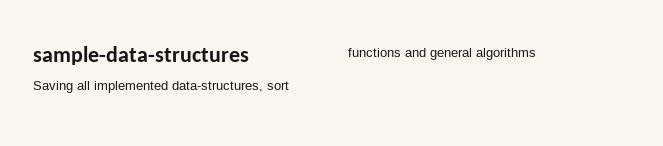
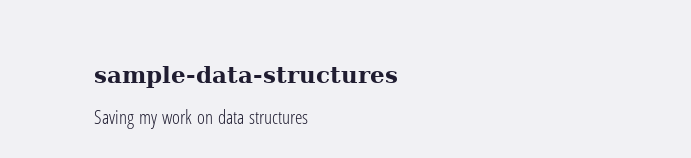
- Saving all implemented data-structures, sort functions and general algorithms
+ Saving my work on data structures

